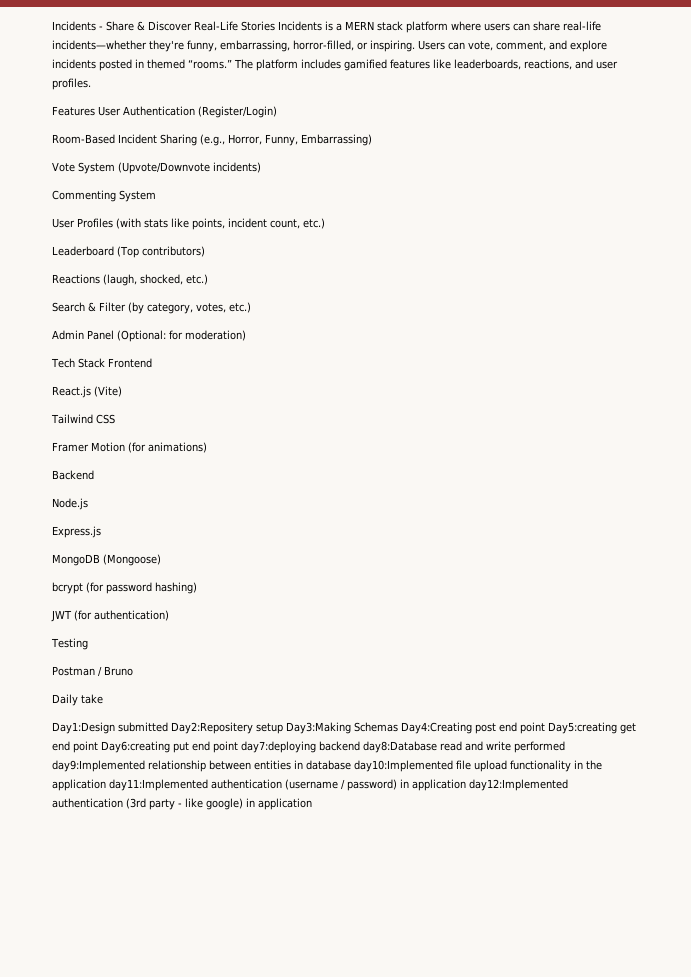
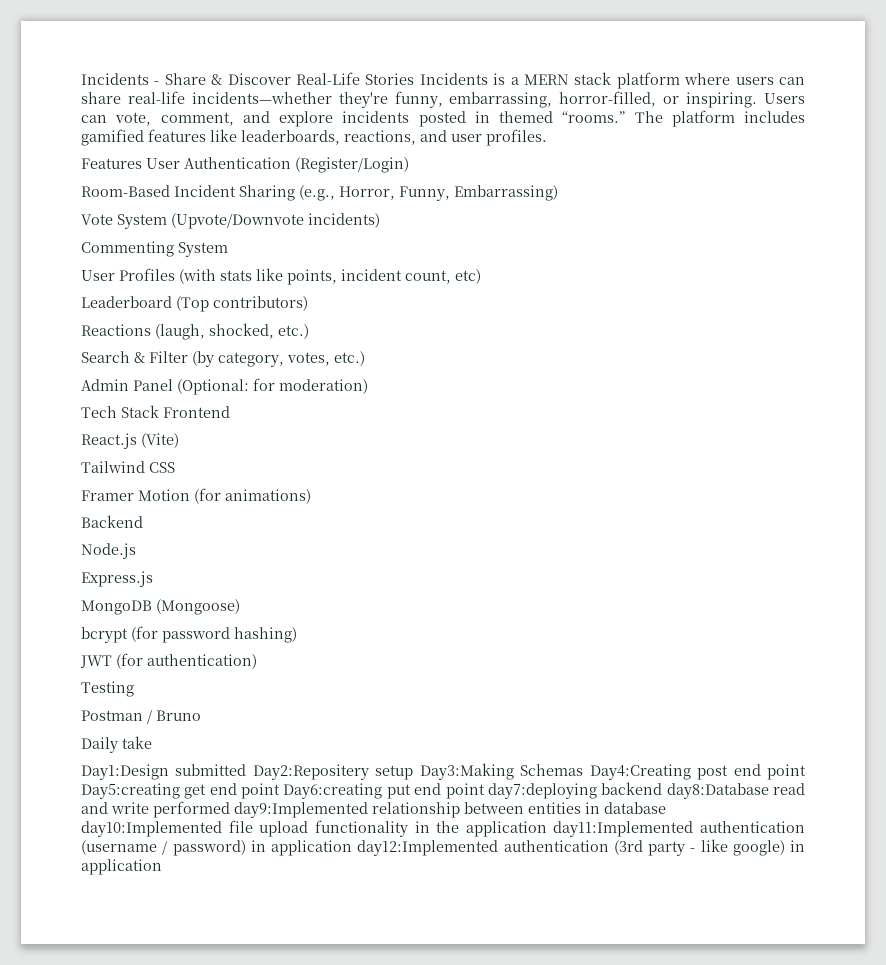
- User Profiles (with stats like points, incident count, etc.)
+ User Profiles (with stats like points, incident count, etc)

